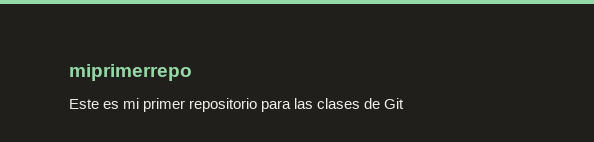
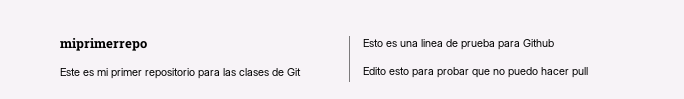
+ Esto es una linea de prueba para Github
+ Edito esto para probar que no puedo hacer pull

